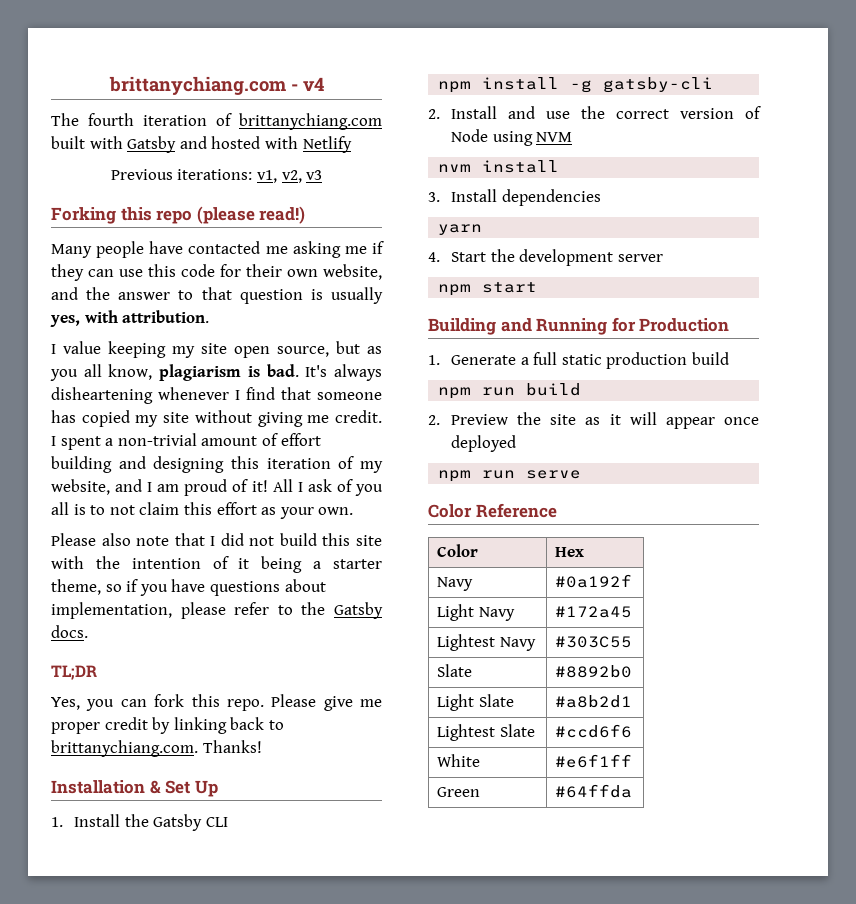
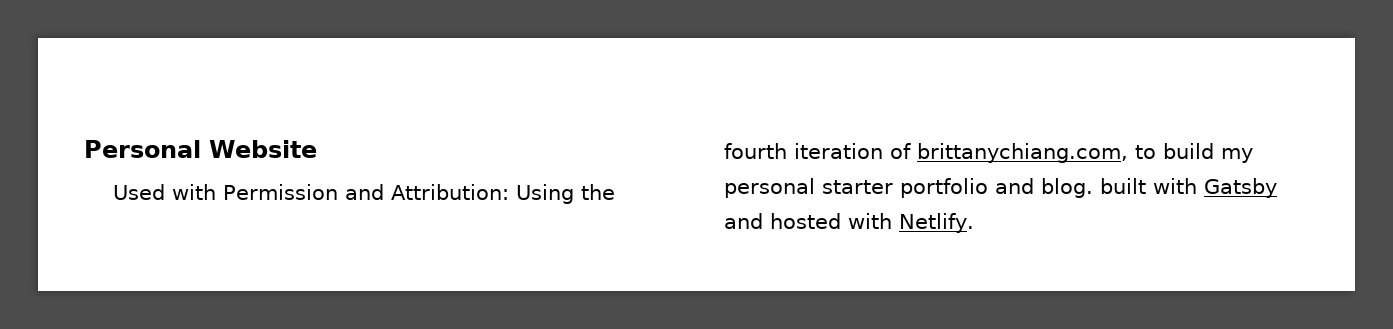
- brittanychiang.com - v4
- The fourth iteration of brittanychiang.com built with Gatsby and hosted with Netlify
- Previous iterations: v1, v2, v3
- Forking this repo (please read!)
- Many people have contacted me asking me if they can use this code for their own website, and the answer to that question is usually yes, with attribution.
- I value keeping my site open source, but as you all know, plagiarism is bad. It's always disheartening whenever I find that someone has copied my site without giving me credit. I spent a non-trivial amount of effort building and designing this iteration of my website, and I am proud of it! All I ask of you all is to not claim this effort as your own.
- Please also note that I did not build this site with the intention of it being a starter theme, so if you have questions about implementation, please refer to the Gatsby docs.
- TL;DR
- Yes, you can fork this repo. Please give me proper credit by linking back to brittanychiang.com. Thanks!
- Installation & Set Up
- 1. Install the Gatsby CLI
- npm install -g gatsby-cli
- 2. Install and use the correct version of Node using NVM
- nvm install
- 3. Install dependencies
- yarn
- 4. Start the development server
- npm start
- Building and Running for Production
- 1. Generate a full static production build
- npm run build
- 2. Preview the site as it will appear once deployed
- npm run serve
- Color Reference
- Color | Hex
- Navy | #0a192f
- Light Navy | #172a45
- Lightest Navy | #303C55
- Slate | #8892b0
- Light Slate | #a8b2d1
- Lightest Slate | #ccd6f6
- White | #e6f1ff
- Green | #64ffda
+ Personal Website
+ Used with Permission and Attribution: Using the fourth iteration of brittanychiang.com, to build my personal starter portfolio and blog. built with Gatsby and hosted with Netlify.

